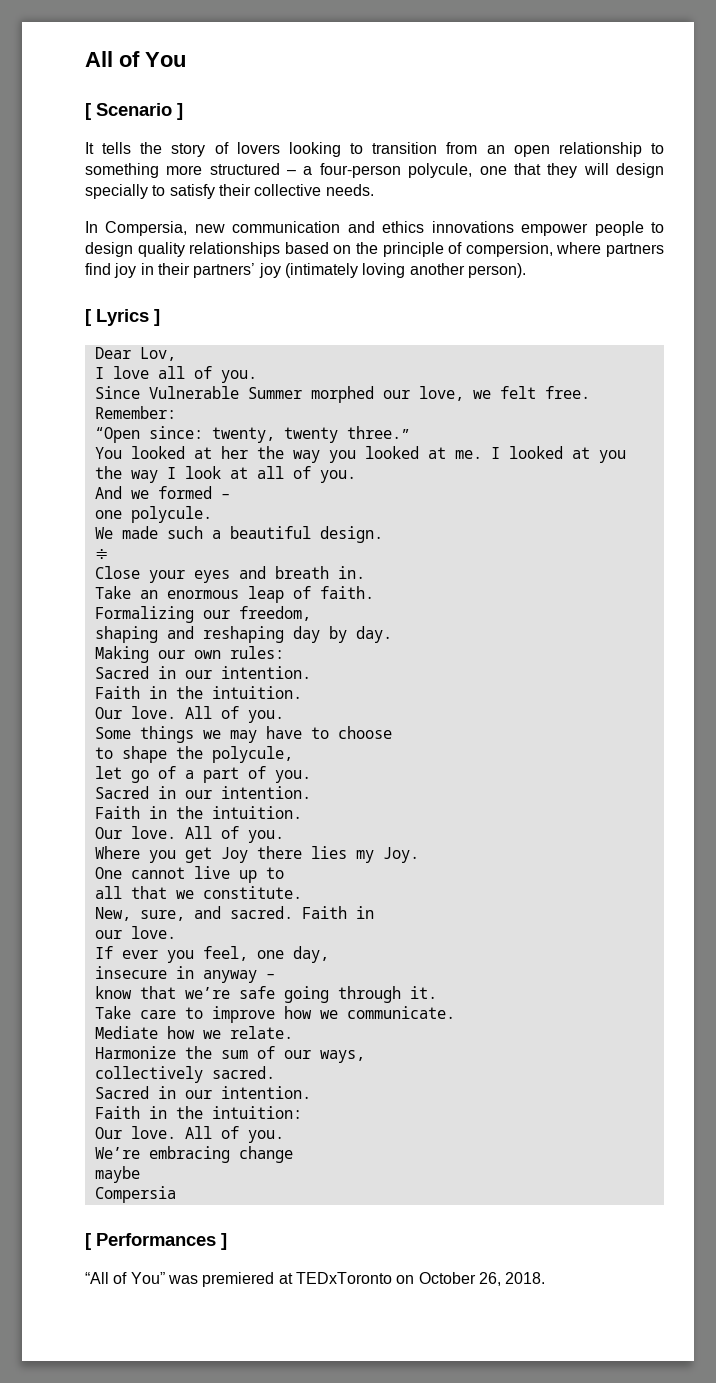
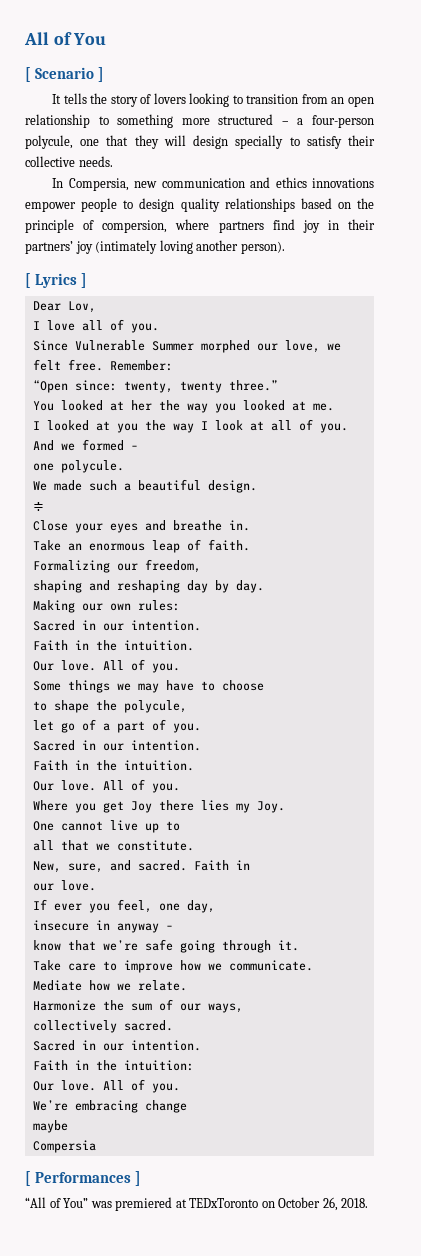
- You looked at her the way you looked at me. I looked at you the way I look at all of you.
+ You looked at her the way you looked at me.
+ I looked at you the way I look at all of you.
- Close your eyes and breath in.
+ Close your eyes and breathe in.

